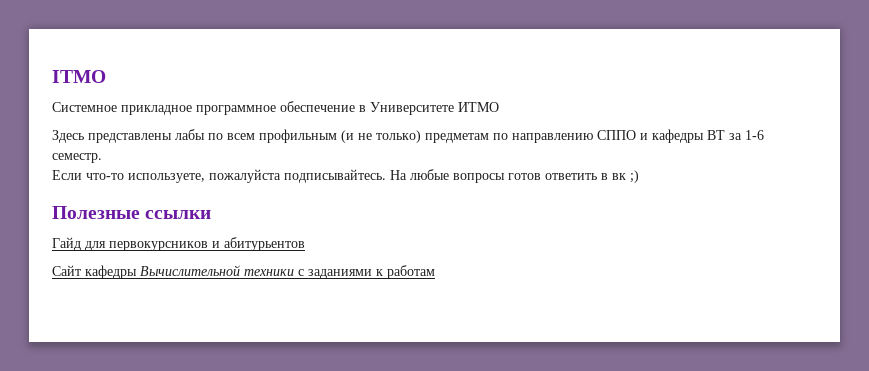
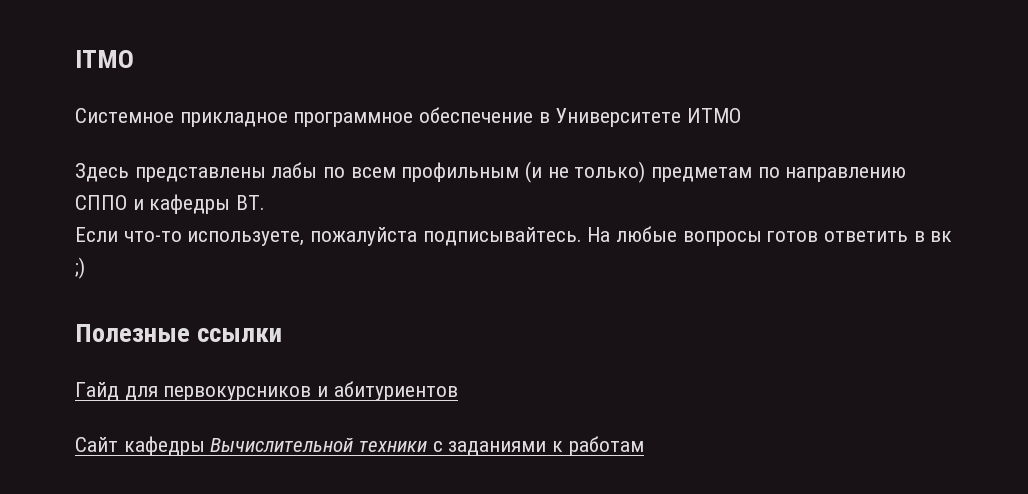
- Здесь представлены лабы по всем профильным (и не только) предметам по направлению СППО и кафедры ВТ за 1-6 семестр.
+ Здесь представлены лабы по всем профильным (и не только) предметам по направлению СППО и кафедры ВТ.
- Гайд для первокурсников и абитурьентов
+ Гайд для первокурсников и абитуриентов

